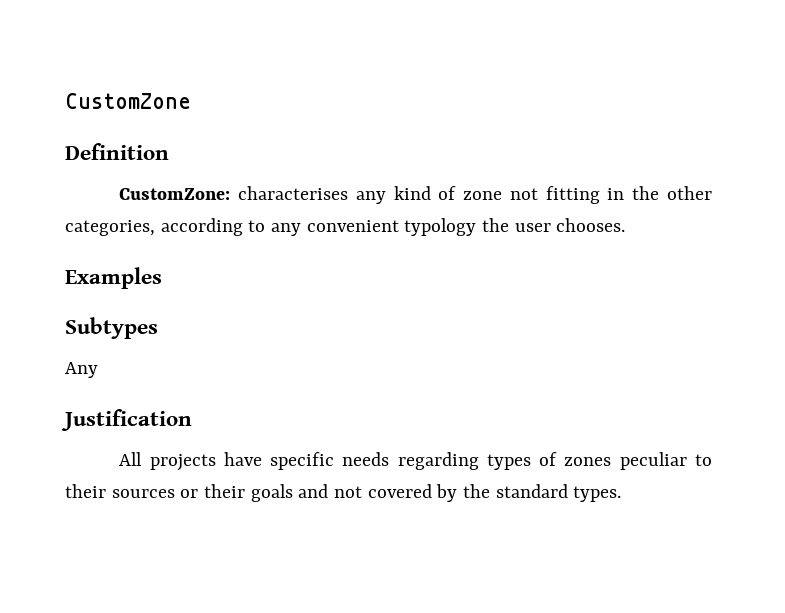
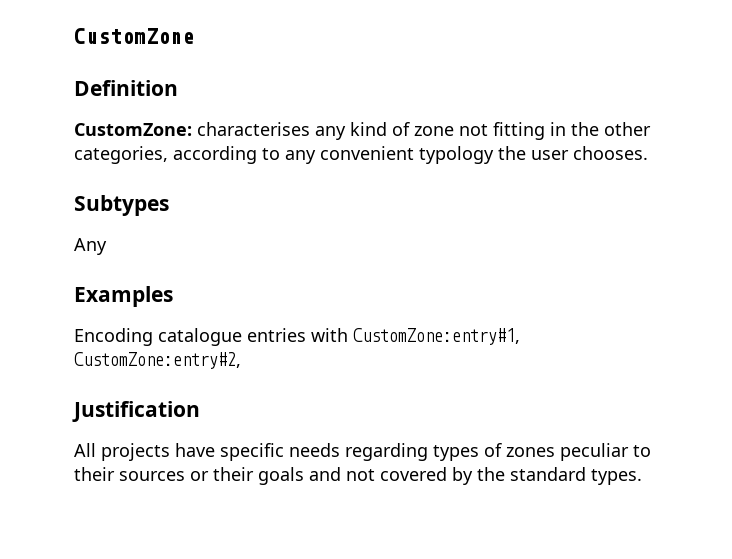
- Examples
+ Examples
+ Encoding catalogue entries with CustomZone:entry#1, CustomZone:entry#2,

